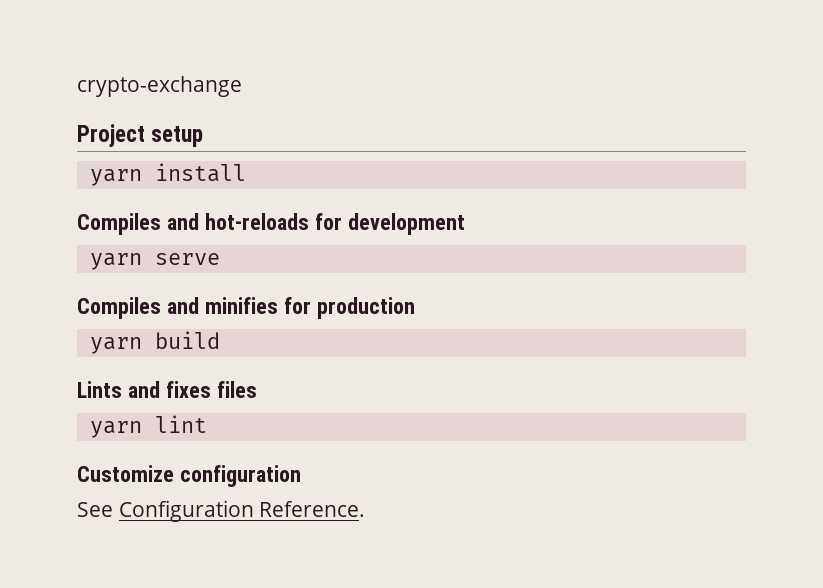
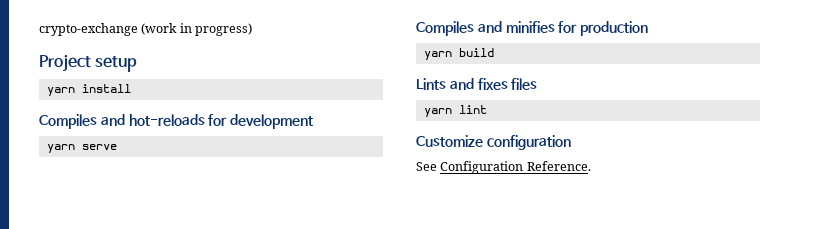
- crypto-exchange
+ crypto-exchange (work in progress)

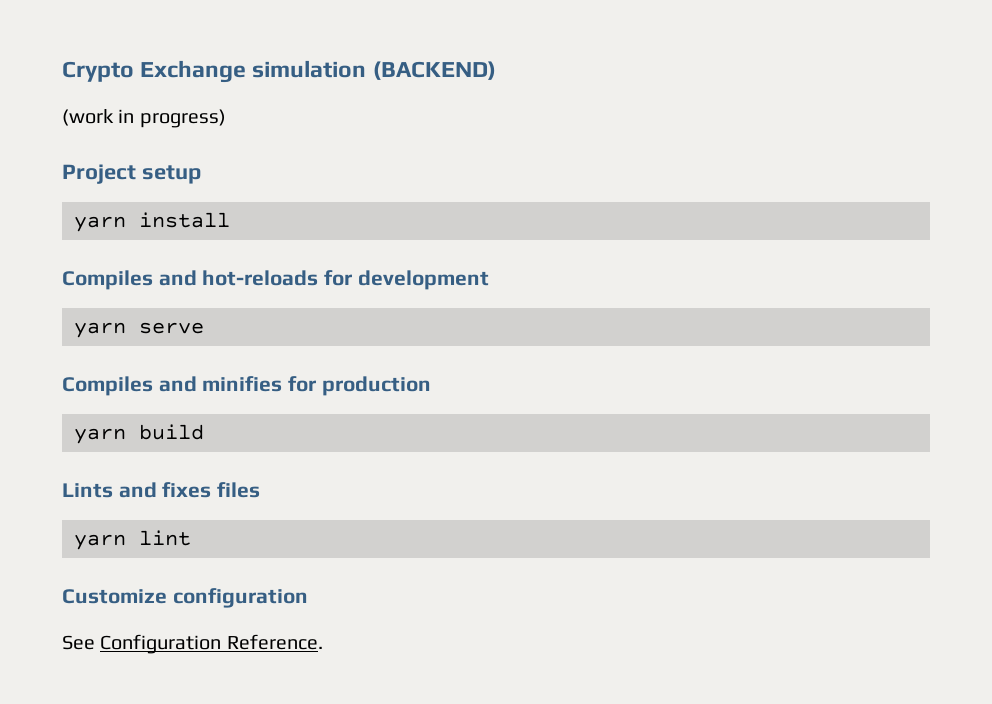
- crypto-exchange (work in progress)
+ Crypto Exchange simulation (BACKEND)
+ (work in progress)

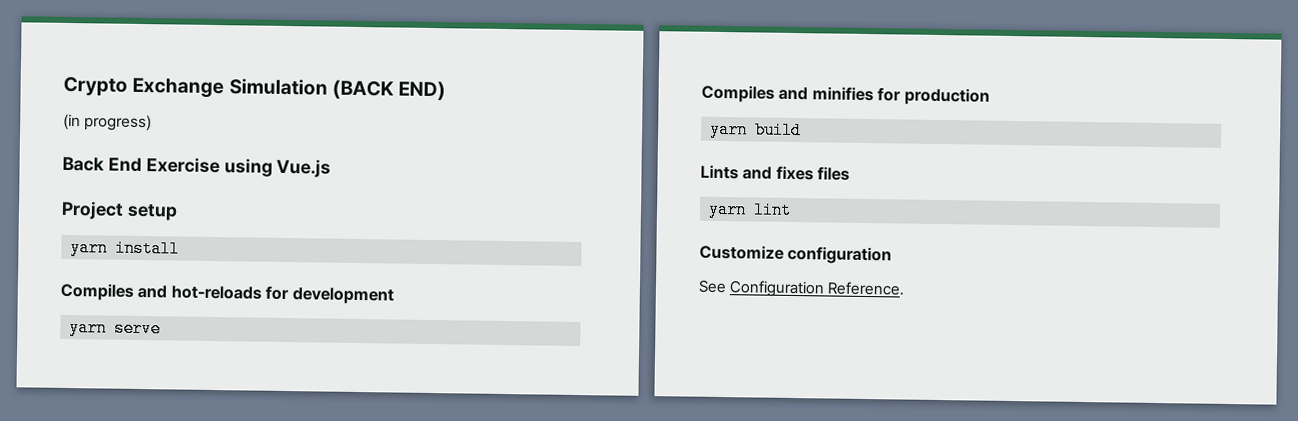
- Crypto Exchange simulation (BACKEND)
- (work in progress)
+ Crypto Exchange Simulation (BACK END)
+ (in progress)
+ Back End Exercise using Vue.js

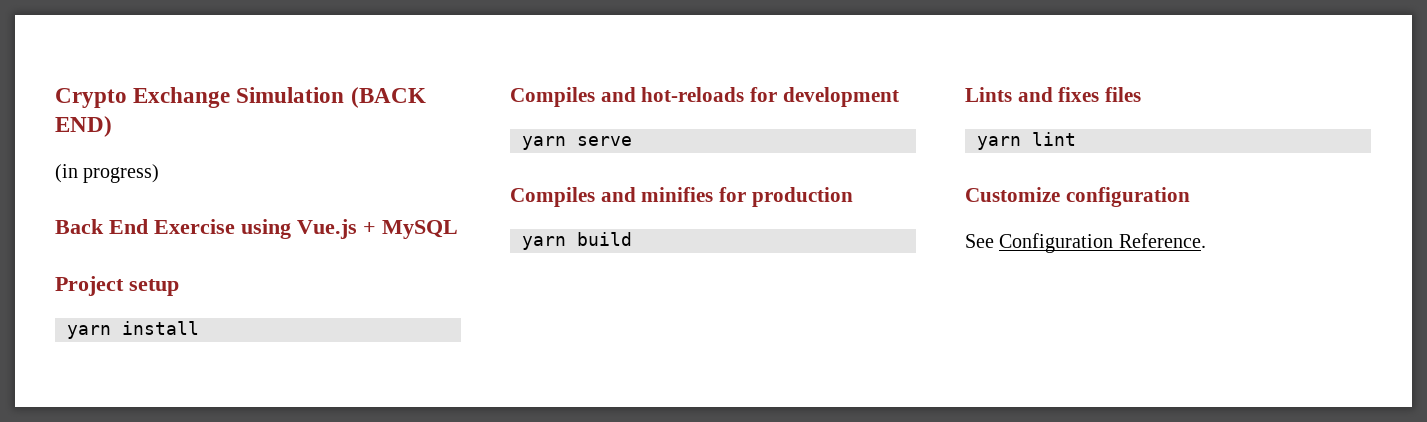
- Back End Exercise using Vue.js
+ Back End Exercise using Vue.js + MySQL

